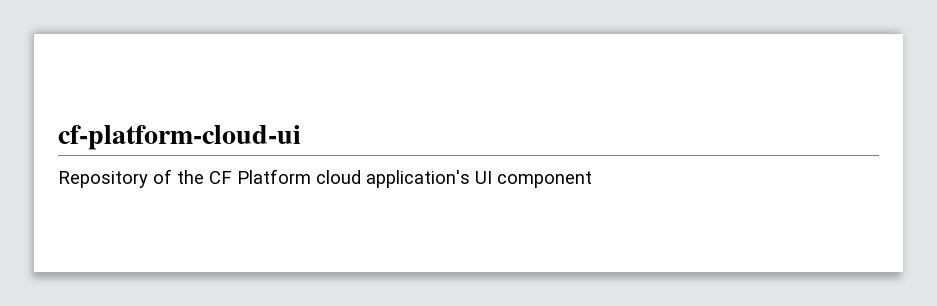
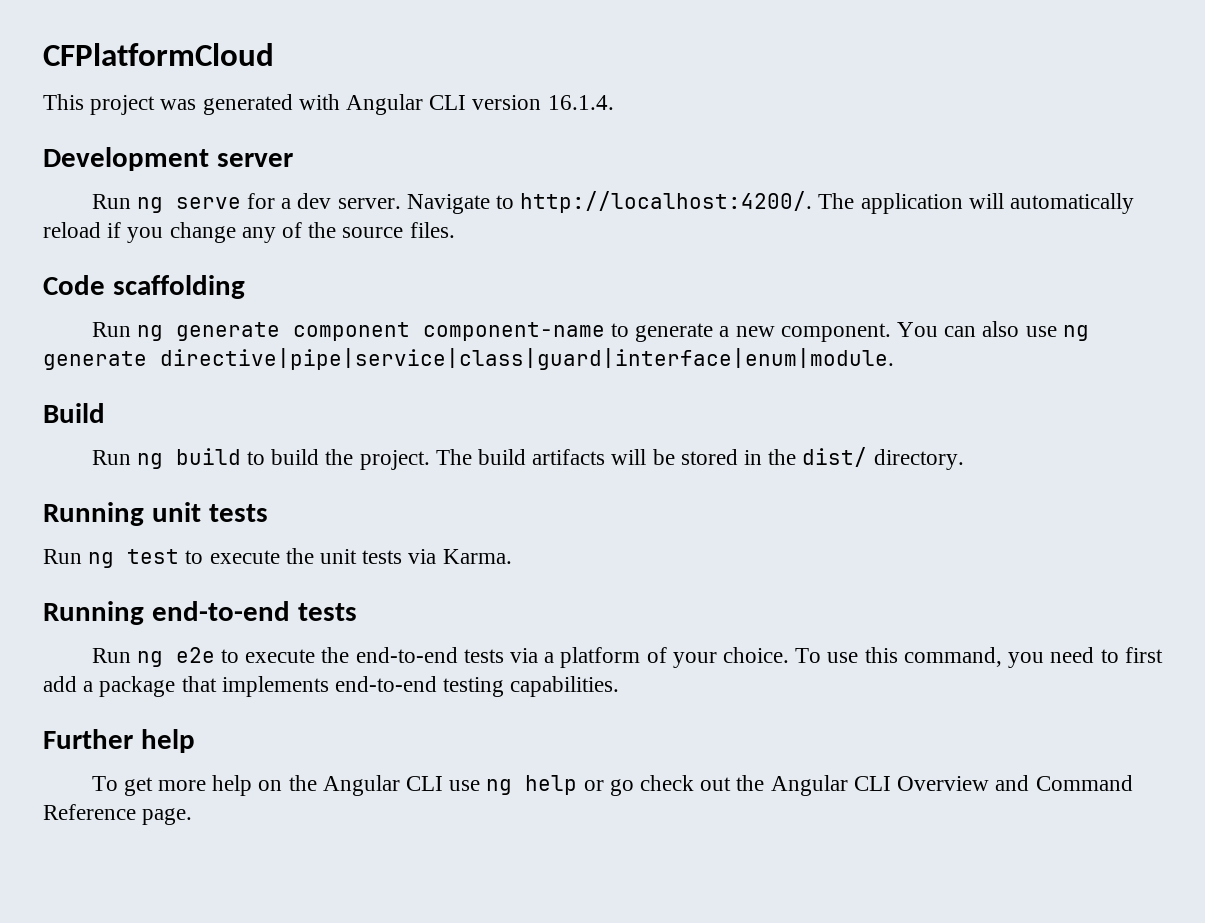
- cf-platform-cloud-ui
- Repository of the CF Platform cloud application's UI component
+ CFPlatformCloud
+ This project was generated with Angular CLI version 16.1.4.
+ Development server
+ Run ng serve for a dev server. Navigate to http://localhost:4200/. The application will automatically reload if you change any of the source files.
+ Code scaffolding
+ Run ng generate component component-name to generate a new component. You can also use ng generate directive|pipe|service|class|guard|interface|enum|module.
+ Build
+ Run ng build to build the project. The build artifacts will be stored in the dist/ directory.
+ Running unit tests
+ Run ng test to execute the unit tests via Karma.
+ Running end-to-end tests
+ Run ng e2e to execute the end-to-end tests via a platform of your choice. To use this command, you need to first add a package that implements end-to-end testing capabilities.
+ Further help
+ To get more help on the Angular CLI use ng help or go check out the Angular CLI Overview and Command Reference page.

